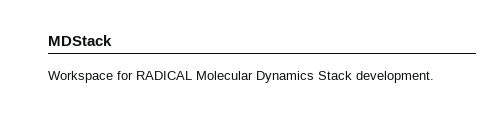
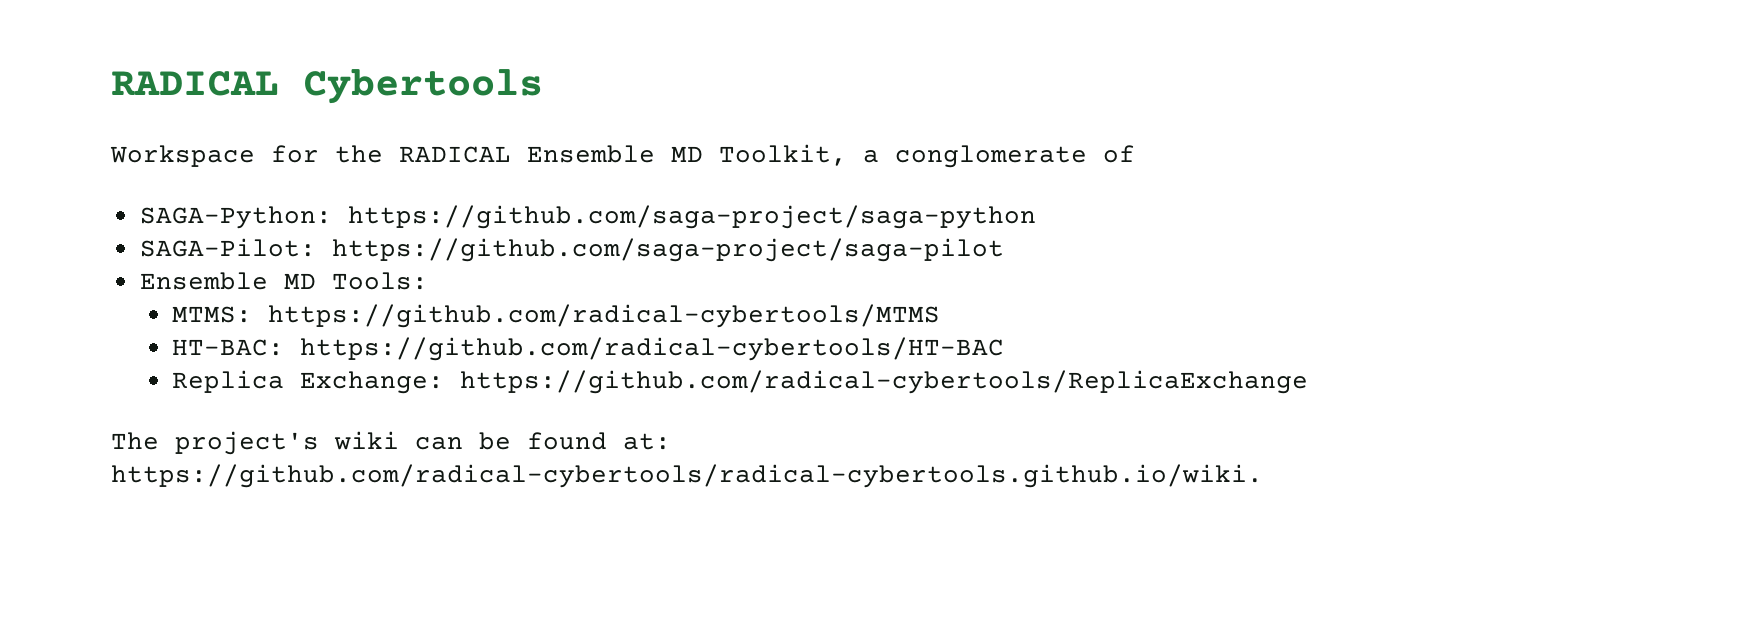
- MDStack
+ RADICAL Cybertools
- Workspace for RADICAL Molecular Dynamics Stack development.
+ Workspace for the RADICAL Ensemble MD Toolkit, a conglomerate of
+ SAGA-Python: https://github.com/saga-project/saga-python
+ SAGA-Pilot: https://github.com/saga-project/saga-pilot
+ Ensemble MD Tools:
+ MTMS: https://github.com/radical-cybertools/MTMS
+ HT-BAC: https://github.com/radical-cybertools/HT-BAC
+ Replica Exchange: https://github.com/radical-cybertools/ReplicaExchange
+ The project's wiki can be found at: https://github.com/radical-cybertools/radical-cybertools.github.io/wiki.

